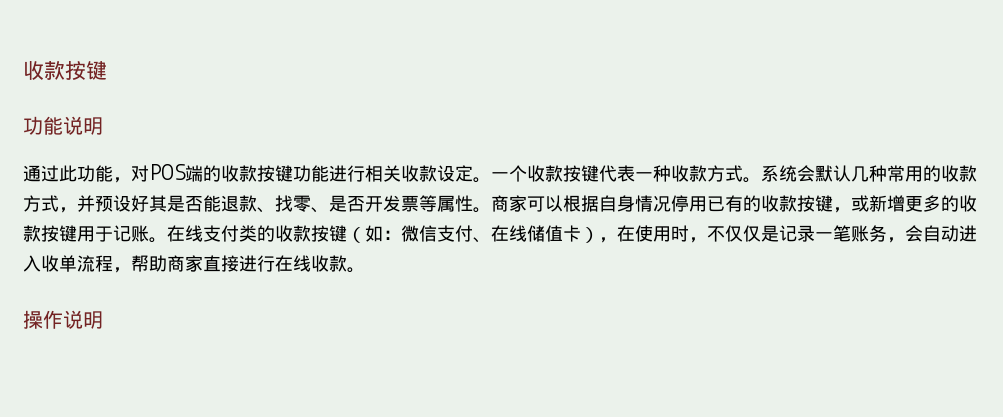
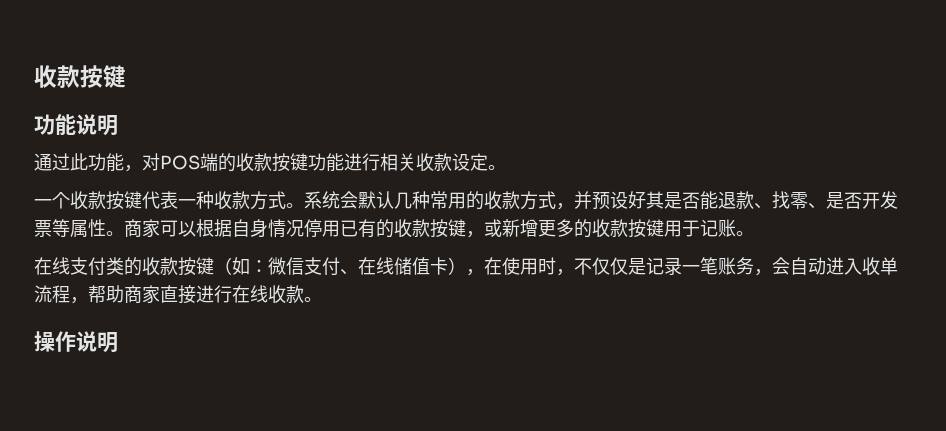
- 通过此功能，对POS端的收款按键功能进行相关收款设定。一个收款按键代表一种收款方式。
+ 通过此功能，对POS端的收款按键功能进行相关收款设定。
+ 一个收款按键代表一种收款方式。
- 商家可以根据自身情况停用已有的收款按键，或新增更多的收款按键用于记账。在线支付类的收款按键（如：微信支付、在线储值卡），在使用时，不仅仅是记录一笔账务，会自动进入收单流程，帮助商家直接进行在线收款。
+ 商家可以根据自身情况停用已有的收款按键，或新增更多的收款按键用于记账。
+ 在线支付类的收款按键（如：微信支付、在线储值卡），在使用时，不仅仅是记录一笔账务，会自动进入收单流程，帮助商家直接进行在线收款。

